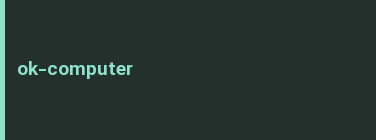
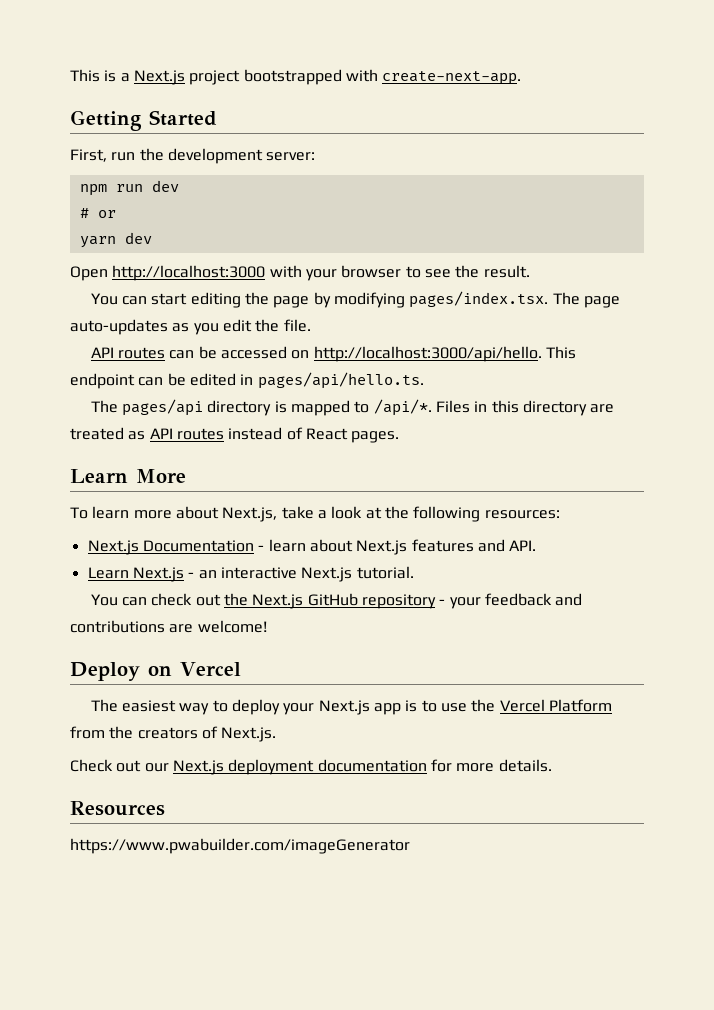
- ok-computer
+ This is a Next.js project bootstrapped with create-next-app.
+ Getting Started
+ First, run the development server:
+ npm run dev
+ # or
+ yarn dev
+ Open http://localhost:3000 with your browser to see the result.
+ You can start editing the page by modifying pages/index.tsx. The page auto-updates as you edit the file.
+ API routes can be accessed on http://localhost:3000/api/hello. This endpoint can be edited in pages/api/hello.ts.
+ The pages/api directory is mapped to /api/*. Files in this directory are treated as API routes instead of React pages.
+ Learn More
+ To learn more about Next.js, take a look at the following resources:
+ Next.js Documentation - learn about Next.js features and API.
+ Learn Next.js - an interactive Next.js tutorial.
+ You can check out the Next.js GitHub repository - your feedback and contributions are welcome!
+ Deploy on Vercel
+ The easiest way to deploy your Next.js app is to use the Vercel Platform from the creators of Next.js.
+ Check out our Next.js deployment documentation for more details.
+ Resources
+ https://www.pwabuilder.com/imageGenerator

